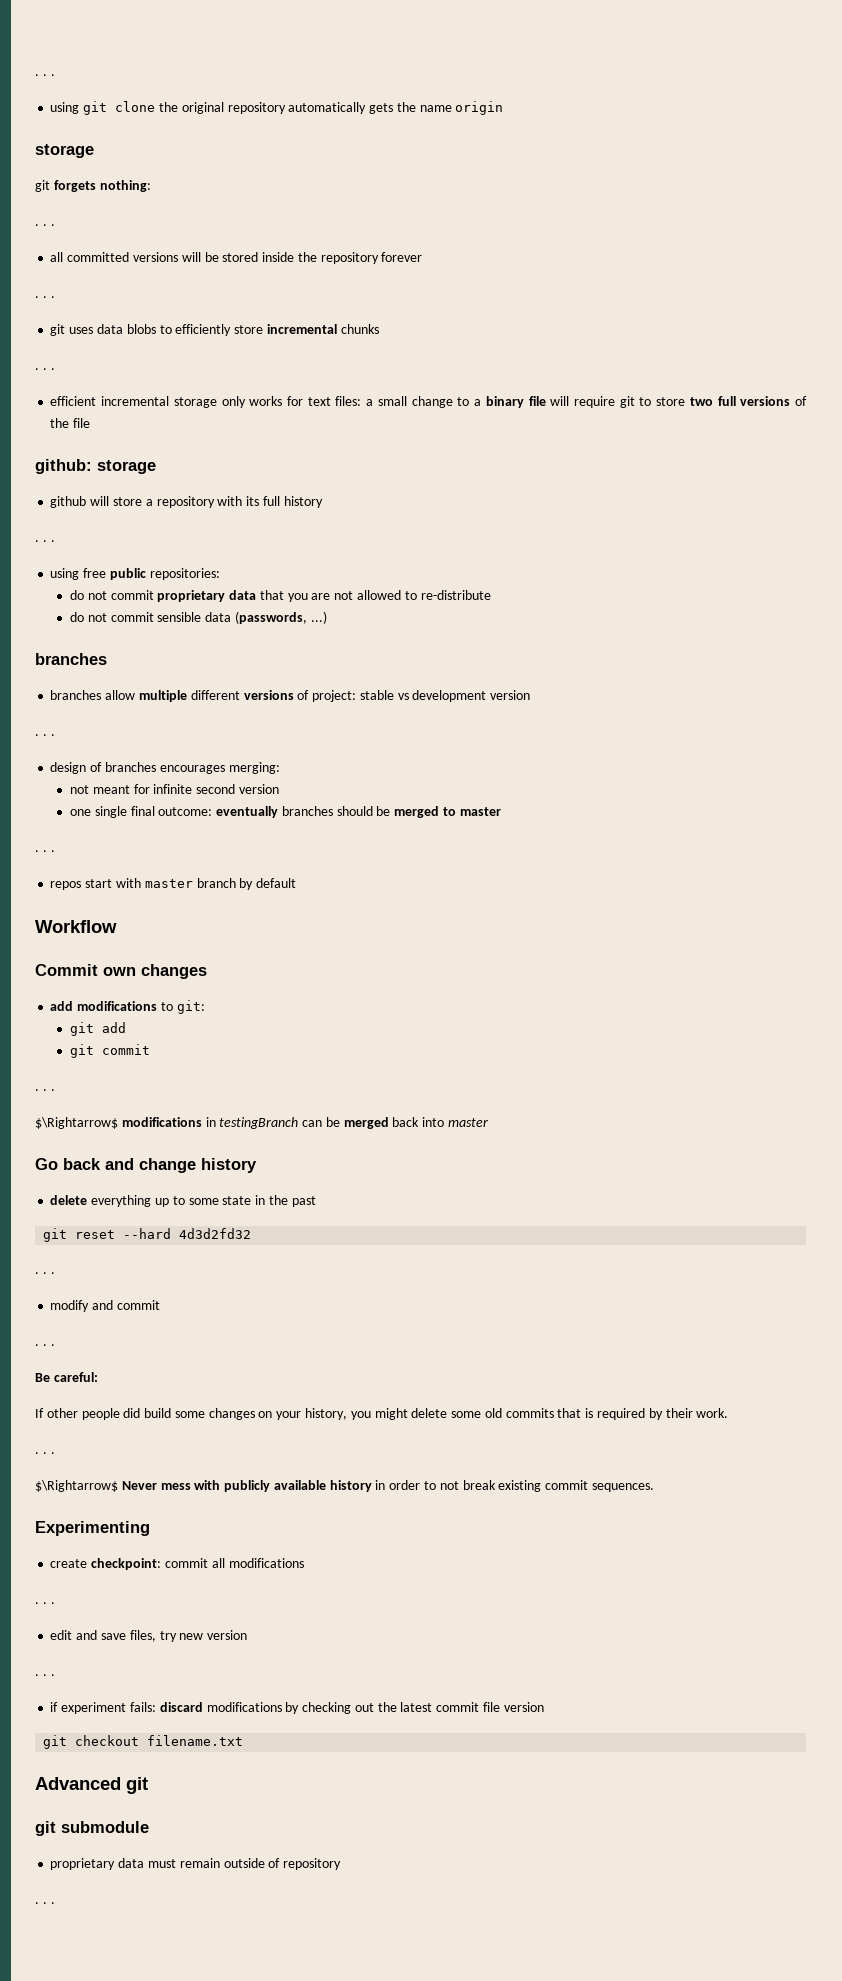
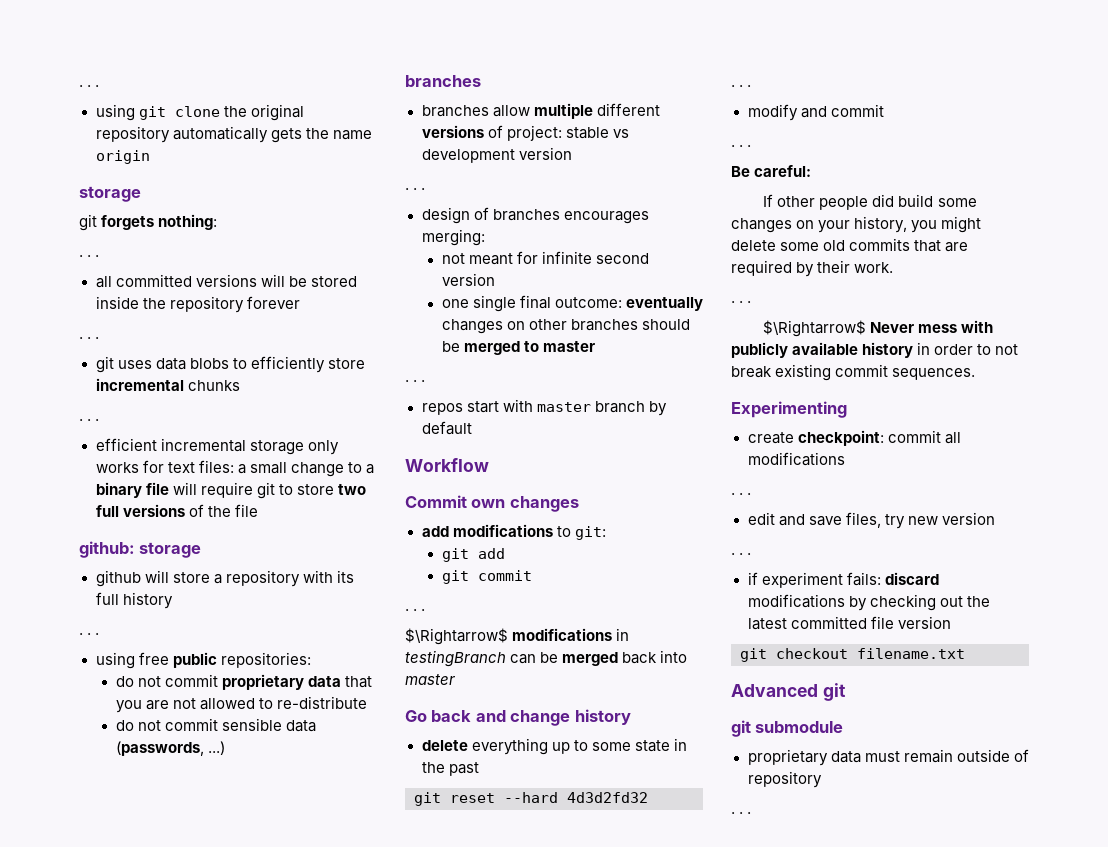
- one single final outcome: eventually branches should be merged to master
+ one single final outcome: eventually changes on other branches should be merged to master
- If other people did build some changes on your history, you might delete some old commits that is required by their work.
+ If other people did build some changes on your history, you might delete some old commits that are required by their work.
- if experiment fails: discard modifications by checking out the latest commit file version
+ if experiment fails: discard modifications by checking out the latest committed file version

